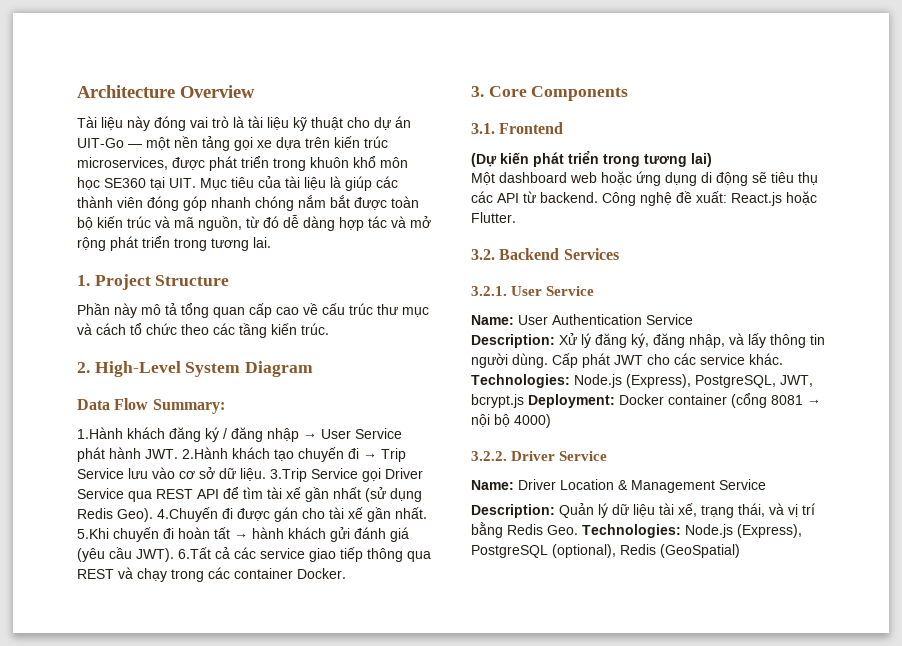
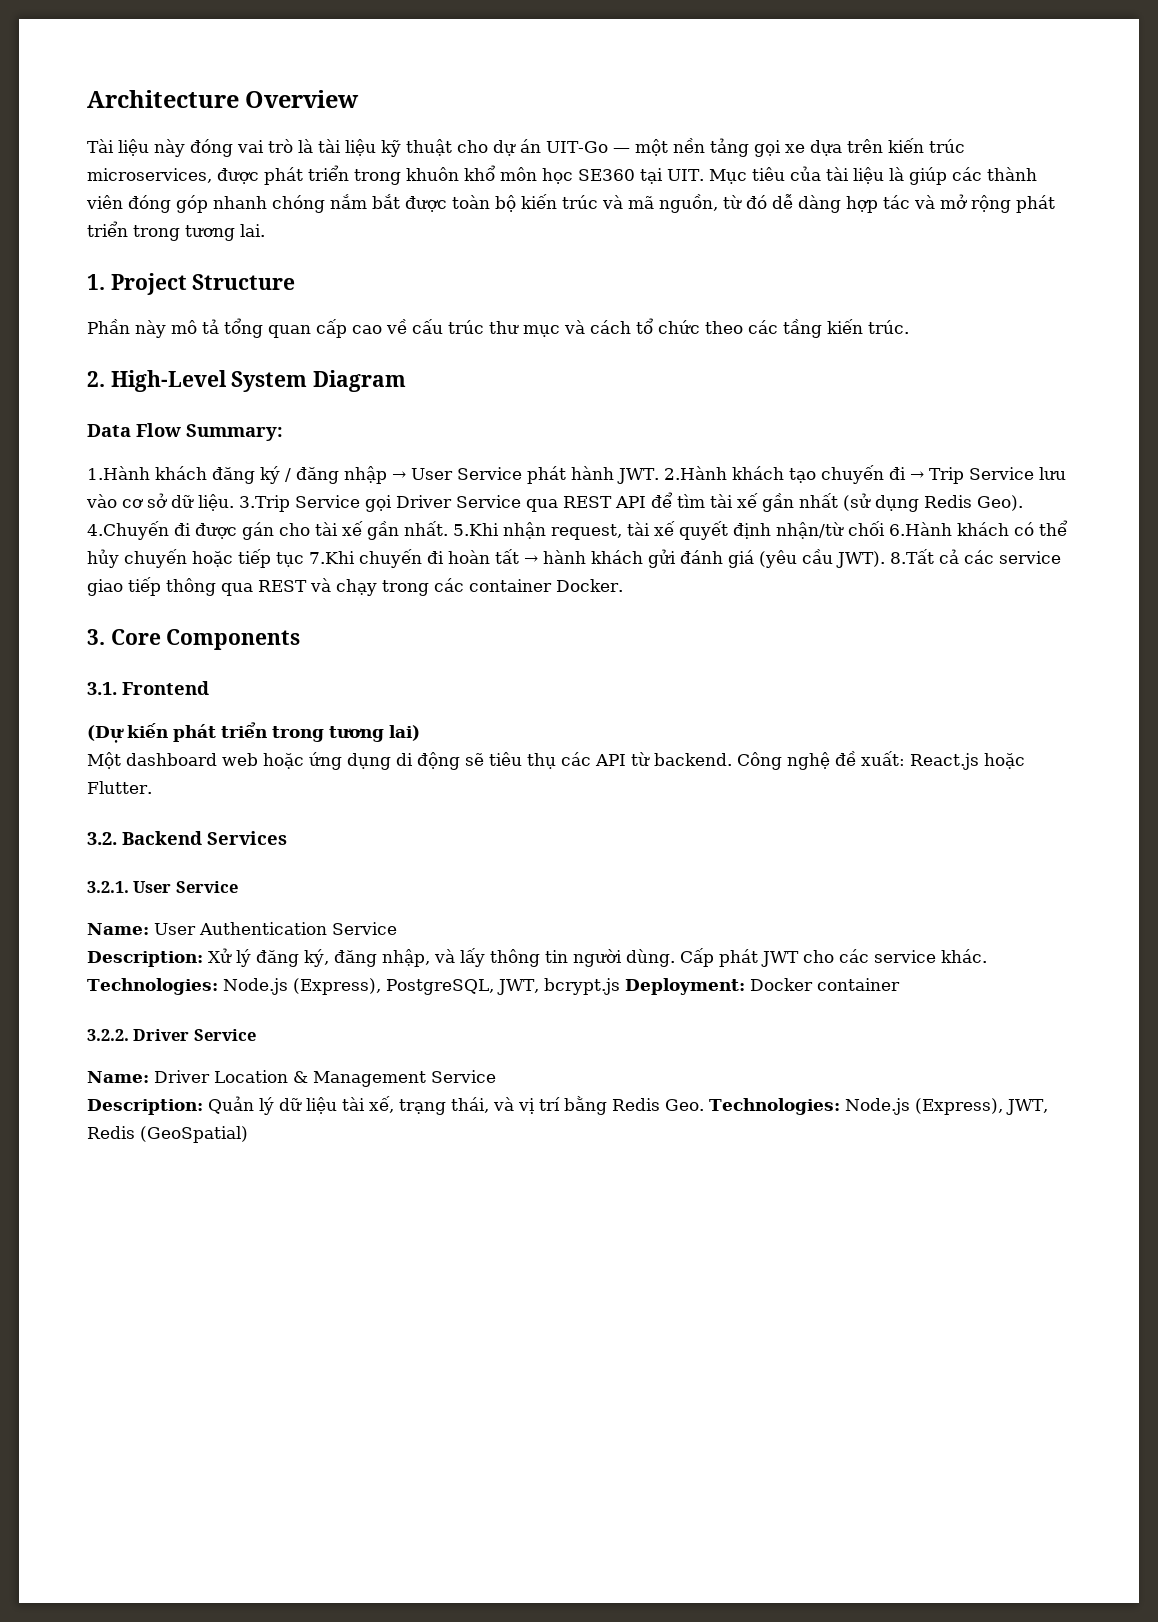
- 5.Khi chuyến đi hoàn tất → hành khách gửi đánh giá (yêu cầu JWT).
+ 5.Khi nhận request, tài xế quyết định nhận/từ chối 6.Hành khách có thể hủy chuyến hoặc tiếp tục 7.Khi chuyến đi hoàn tất → hành khách gửi đánh giá (yêu cầu JWT).
- 6.Tất cả các service giao tiếp thông qua REST và chạy trong các container Docker.
+ 8.Tất cả các service giao tiếp thông qua REST và chạy trong các container Docker.
- Technologies: Node.js (Express), PostgreSQL, JWT, bcrypt.js Deployment: Docker container (cổng 8081 → nội bộ 4000)
+ Technologies: Node.js (Express), PostgreSQL, JWT, bcrypt.js Deployment: Docker container
- Description: Quản lý dữ liệu tài xế, trạng thái, và vị trí bằng Redis Geo. Technologies: Node.js (Express), PostgreSQL (optional), Redis (GeoSpatial)
+ Description: Quản lý dữ liệu tài xế, trạng thái, và vị trí bằng Redis Geo. Technologies: Node.js (Express), JWT, Redis (GeoSpatial)

